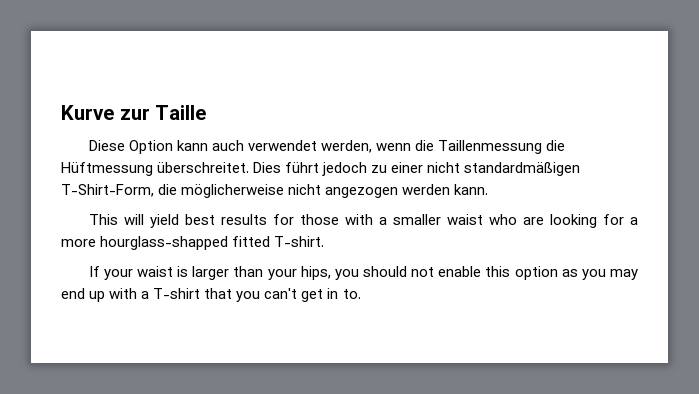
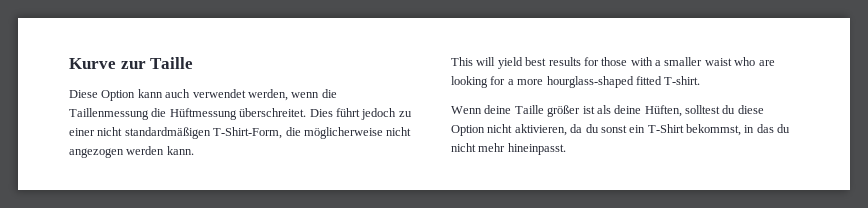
- This will yield best results for those with a smaller waist who are looking for a more hourglass-shapped fitted T-shirt.
+ This will yield best results for those with a smaller waist who are looking for a more hourglass-shaped fitted T-shirt.
- If your waist is larger than your hips, you should not enable this option as you may end up with a T-shirt that you can't get in to.
+ Wenn deine Taille größer ist als deine Hüften, solltest du diese Option nicht aktivieren, da du sonst ein T-Shirt bekommst, in das du nicht mehr hineinpasst.

